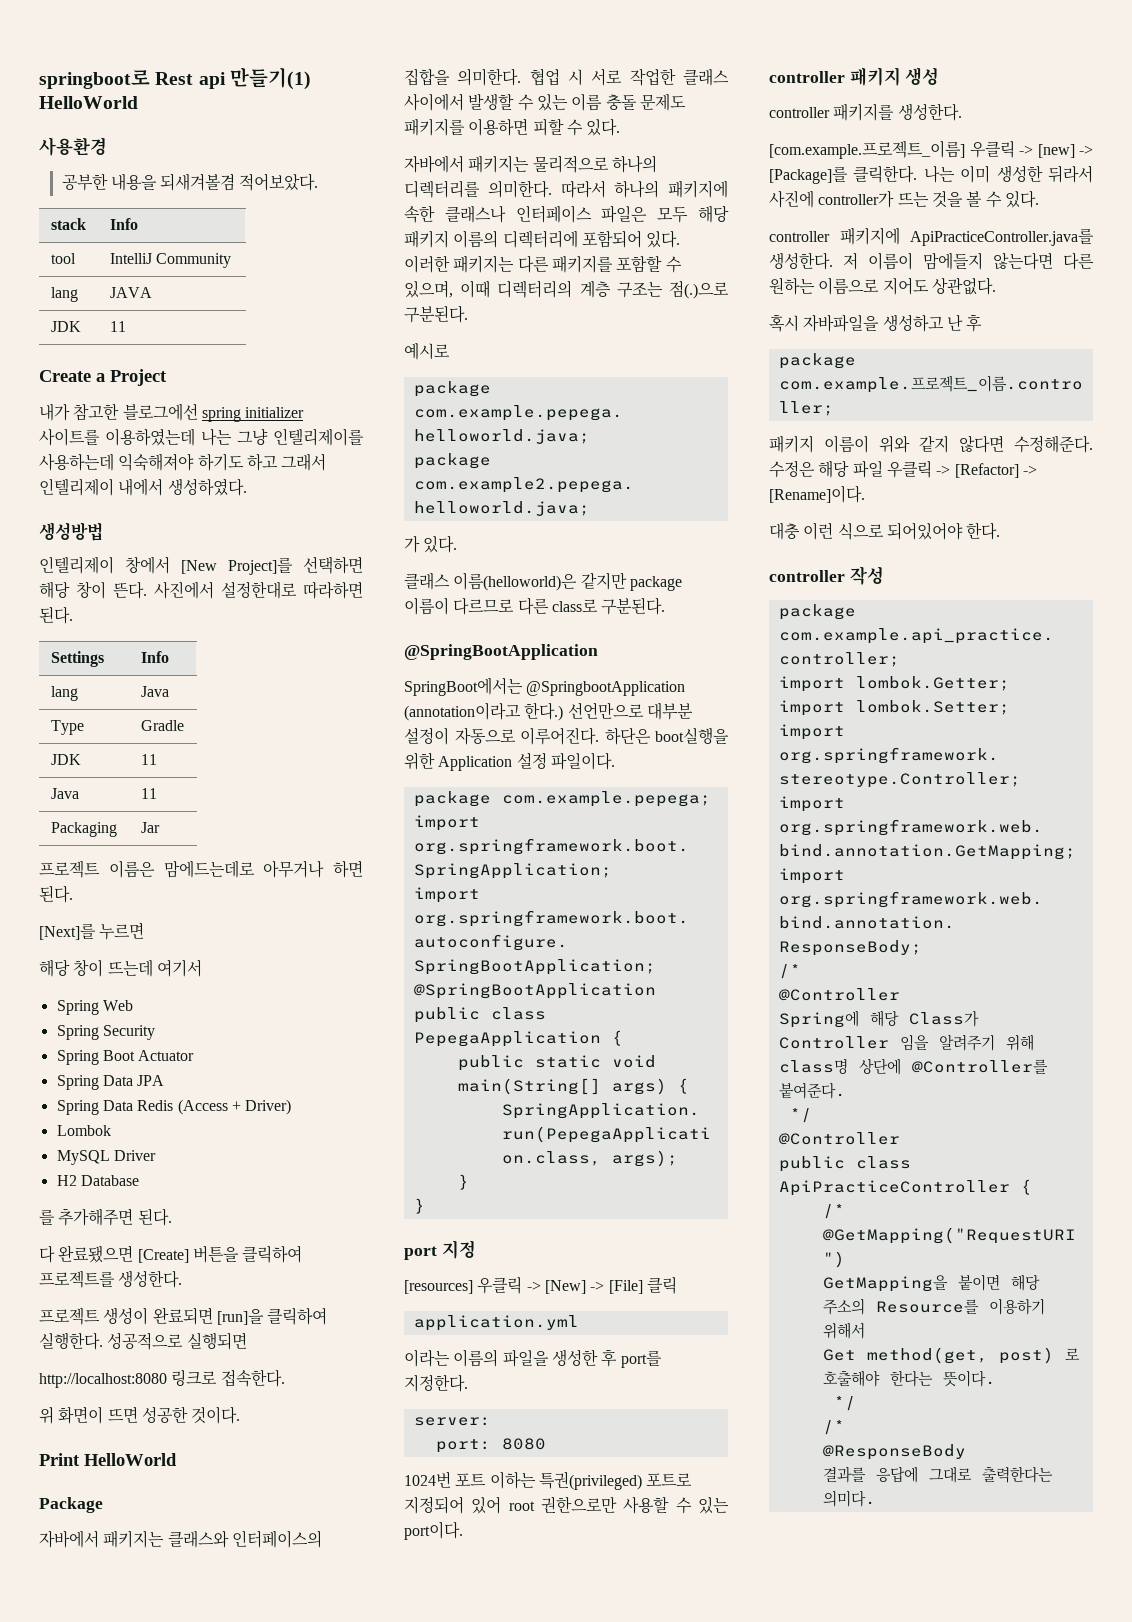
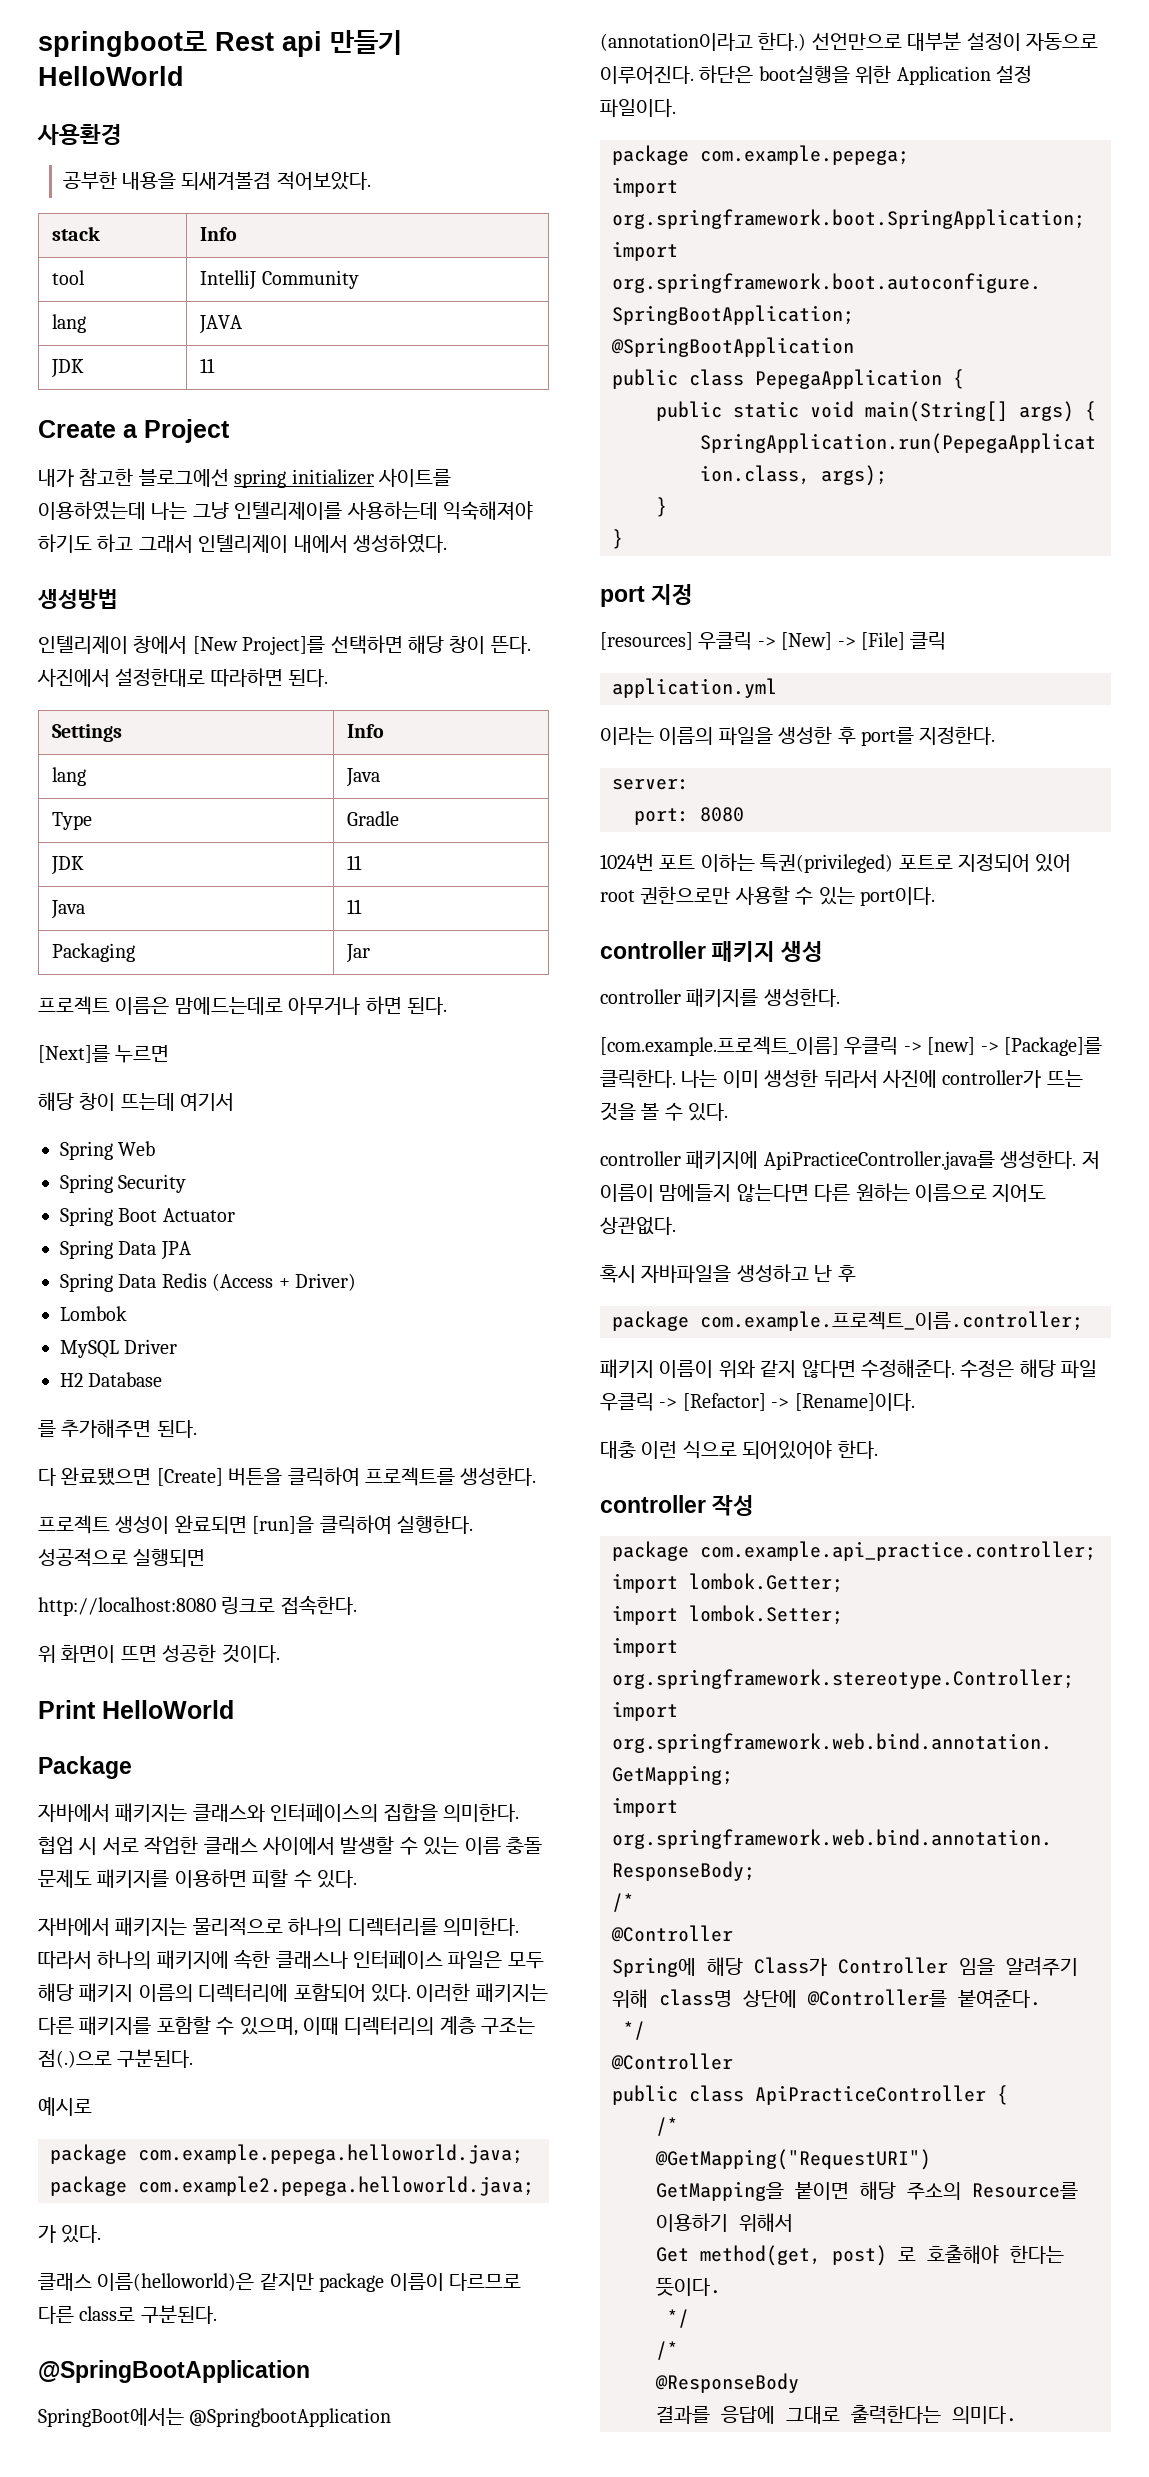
- springboot로 Rest api 만들기(1) HelloWorld
+ springboot로 Rest api 만들기 HelloWorld

